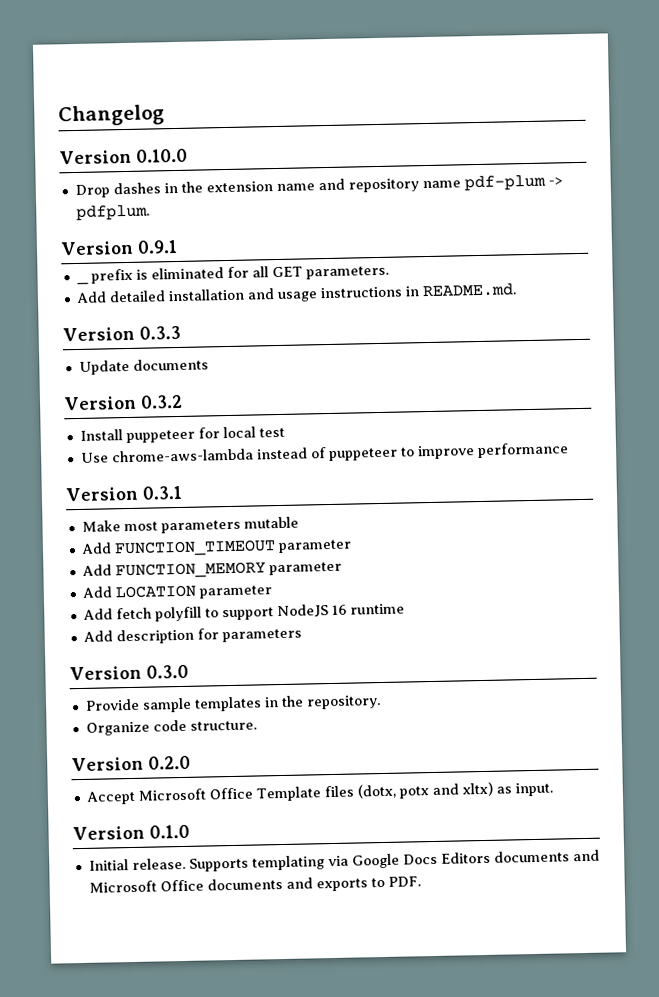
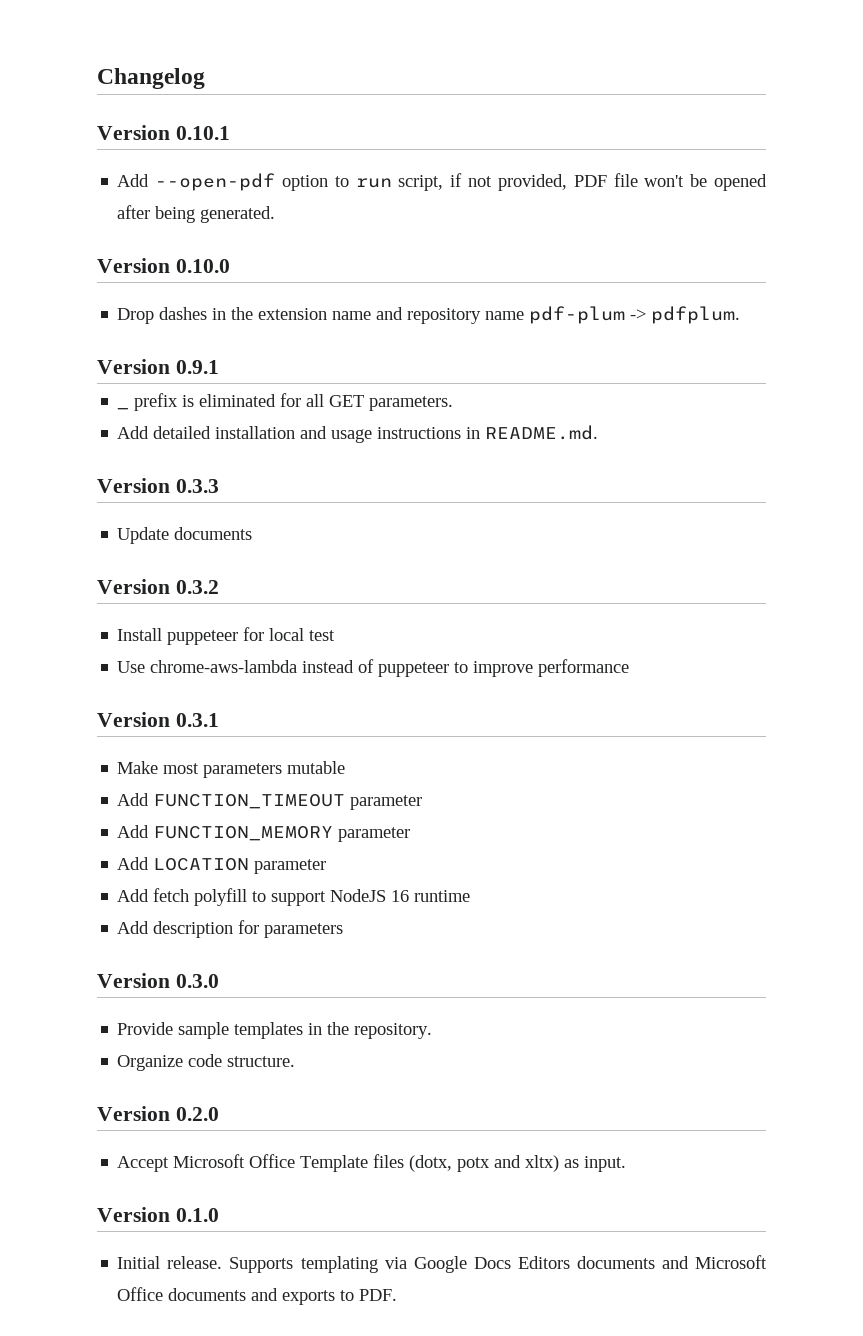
+ Version 0.10.1
+ Add --open-pdf option to run script, if not provided, PDF file won't be opened after being generated.

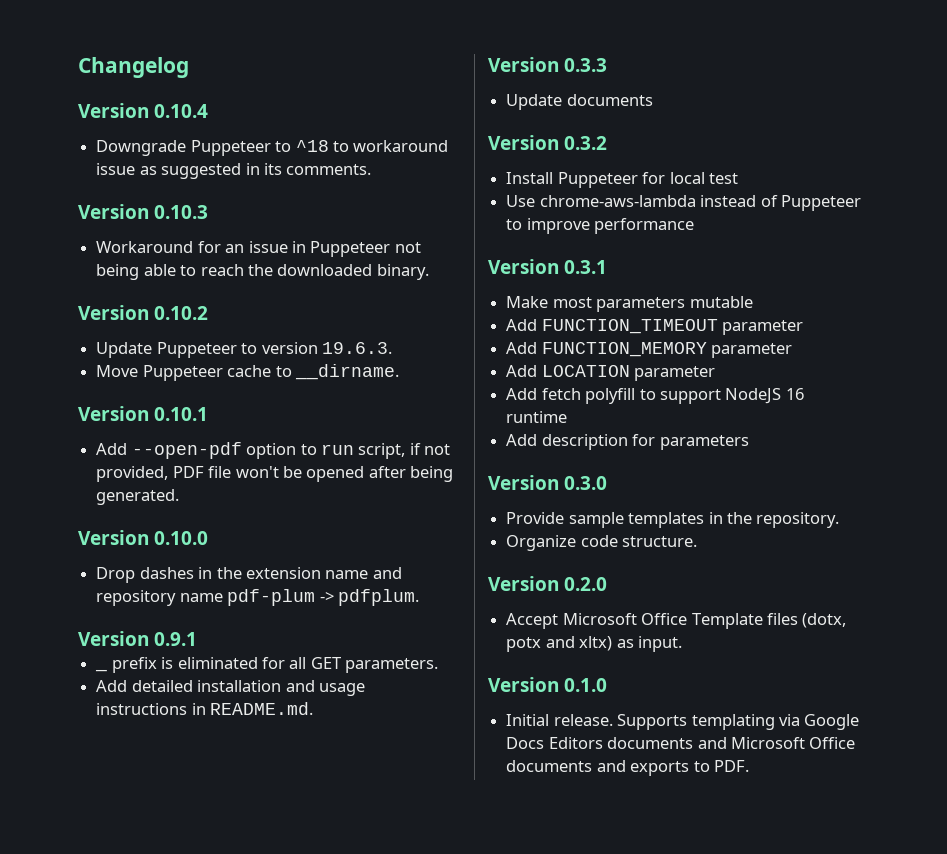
+ Version 0.10.4
+ Downgrade Puppeteer to ^18 to workaround issue as suggested in its comments.
+ Version 0.10.3
+ Workaround for an issue in Puppeteer not being able to reach the downloaded binary.
+ Version 0.10.2
+ Update Puppeteer to version 19.6.3.
+ Move Puppeteer cache to __dirname.
- Install puppeteer for local test
+ Install Puppeteer for local test
- Use chrome-aws-lambda instead of puppeteer to improve performance
+ Use chrome-aws-lambda instead of Puppeteer to improve performance

